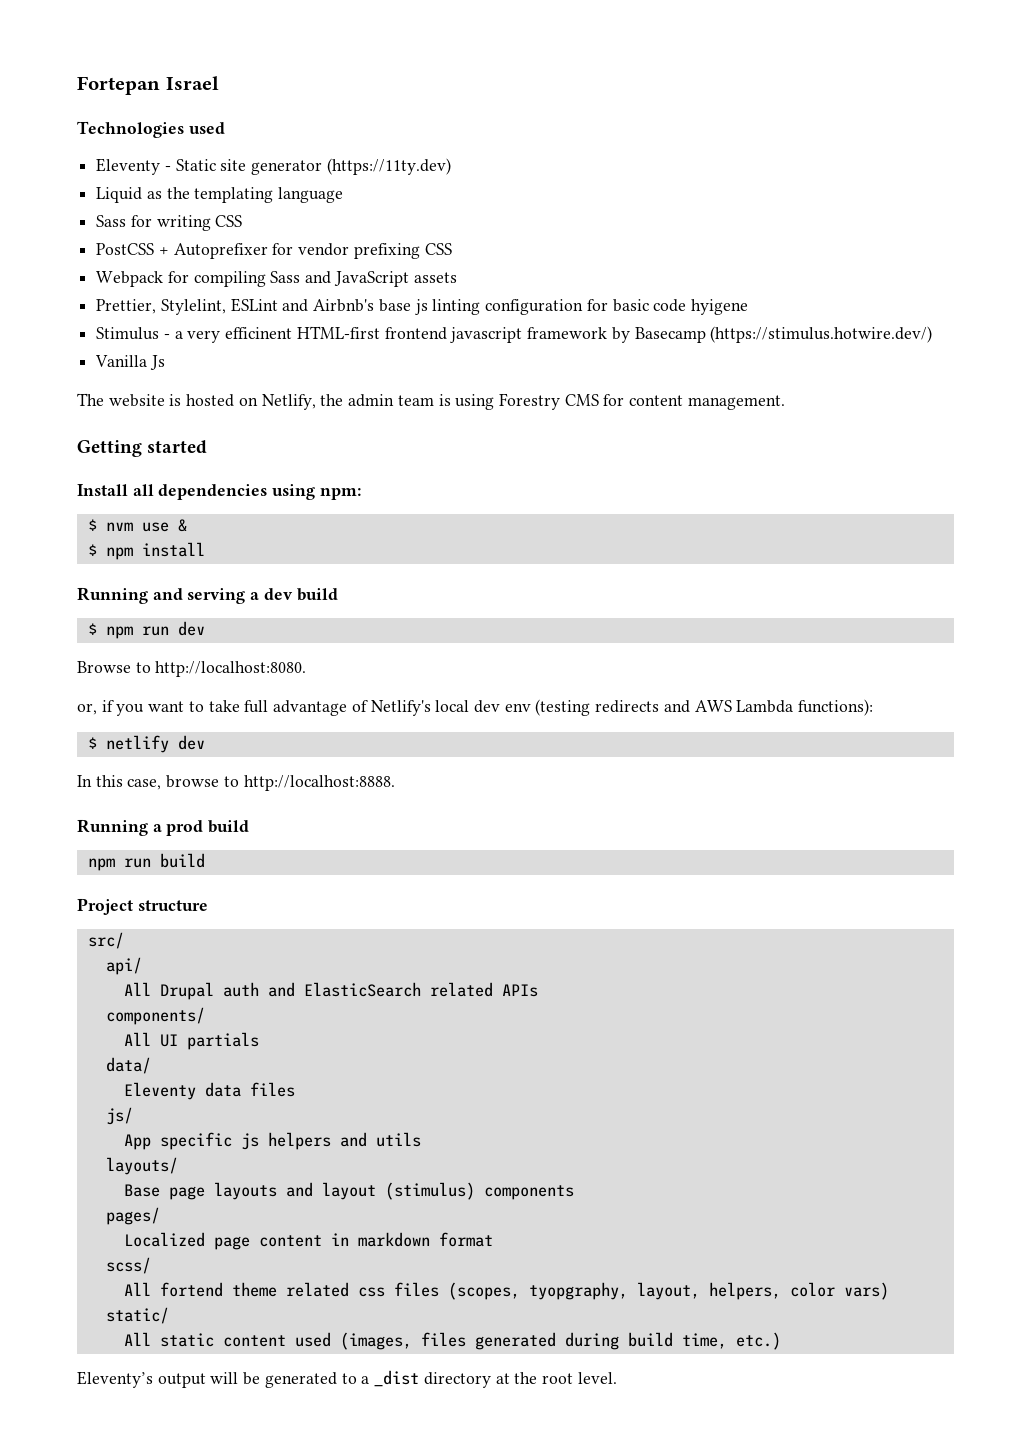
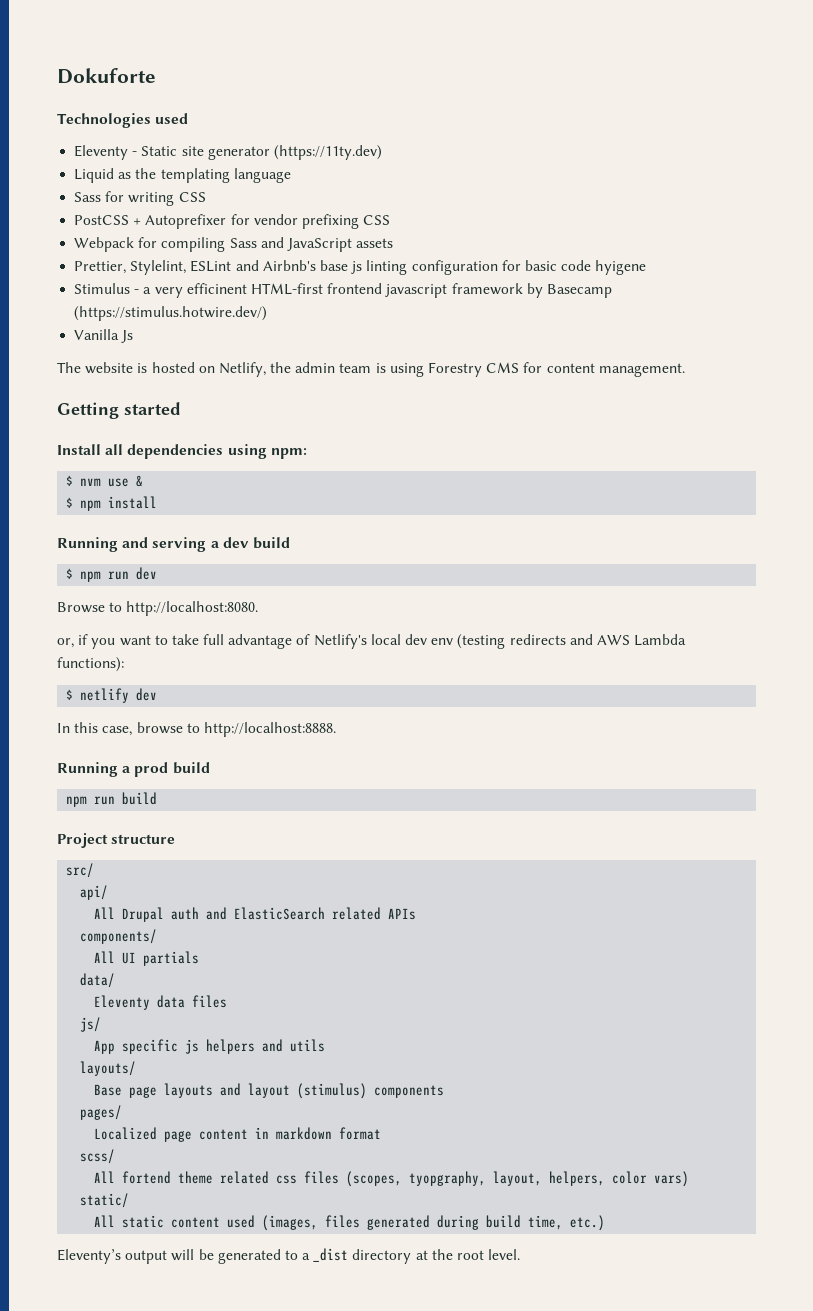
- Fortepan Israel
+ Dokuforte

